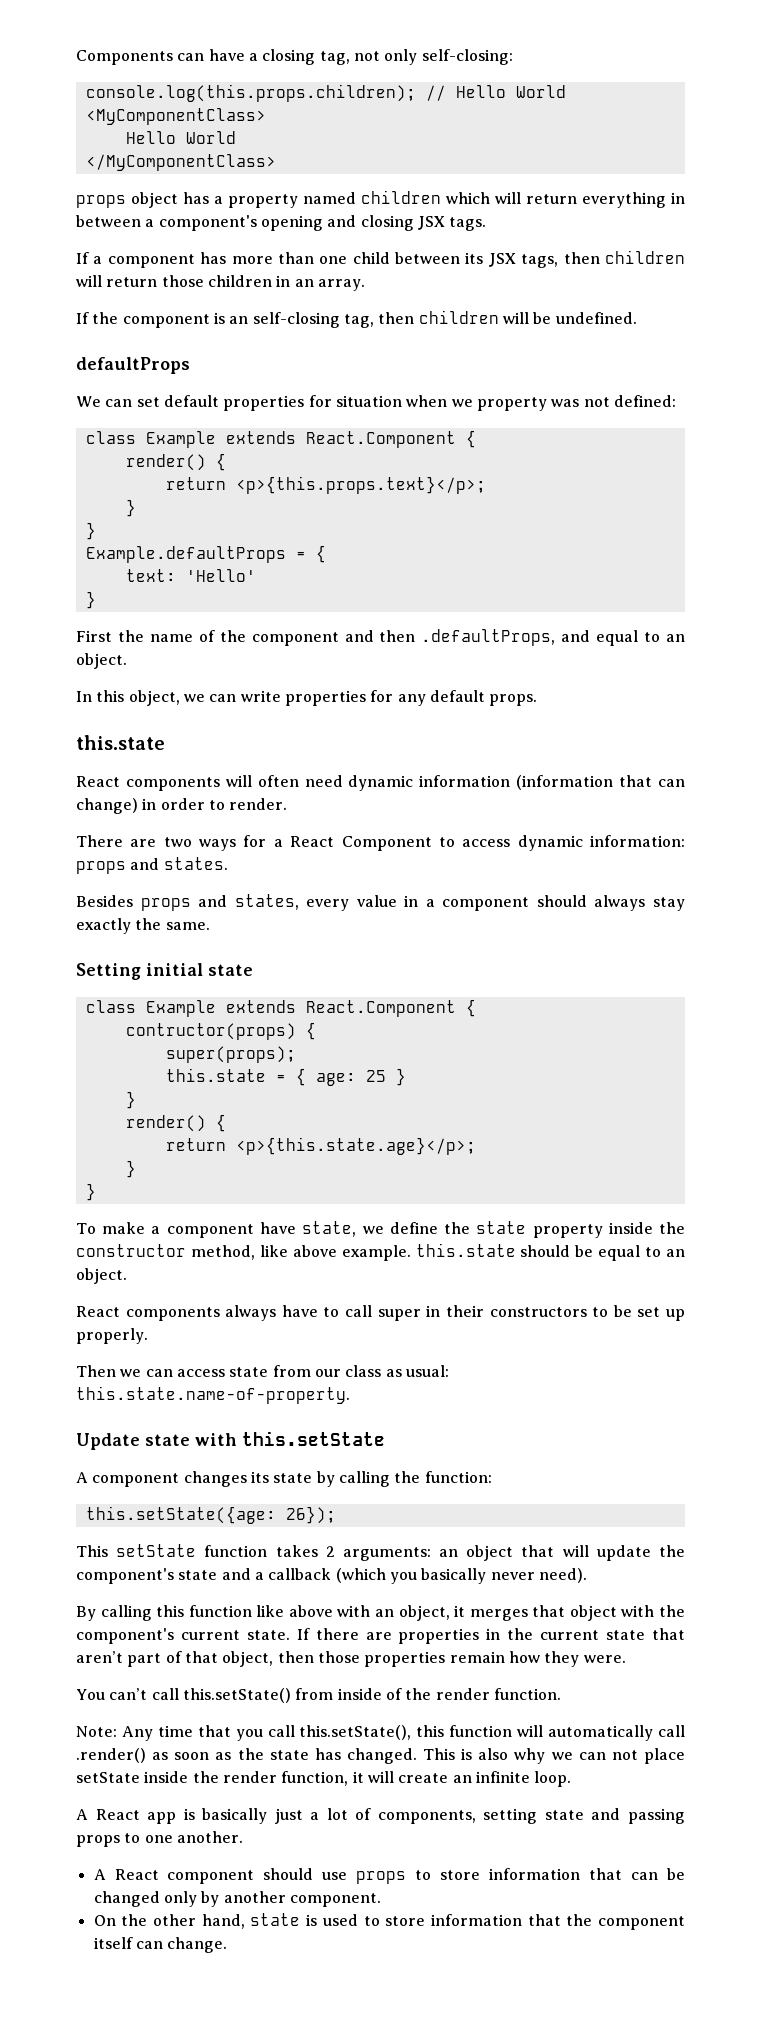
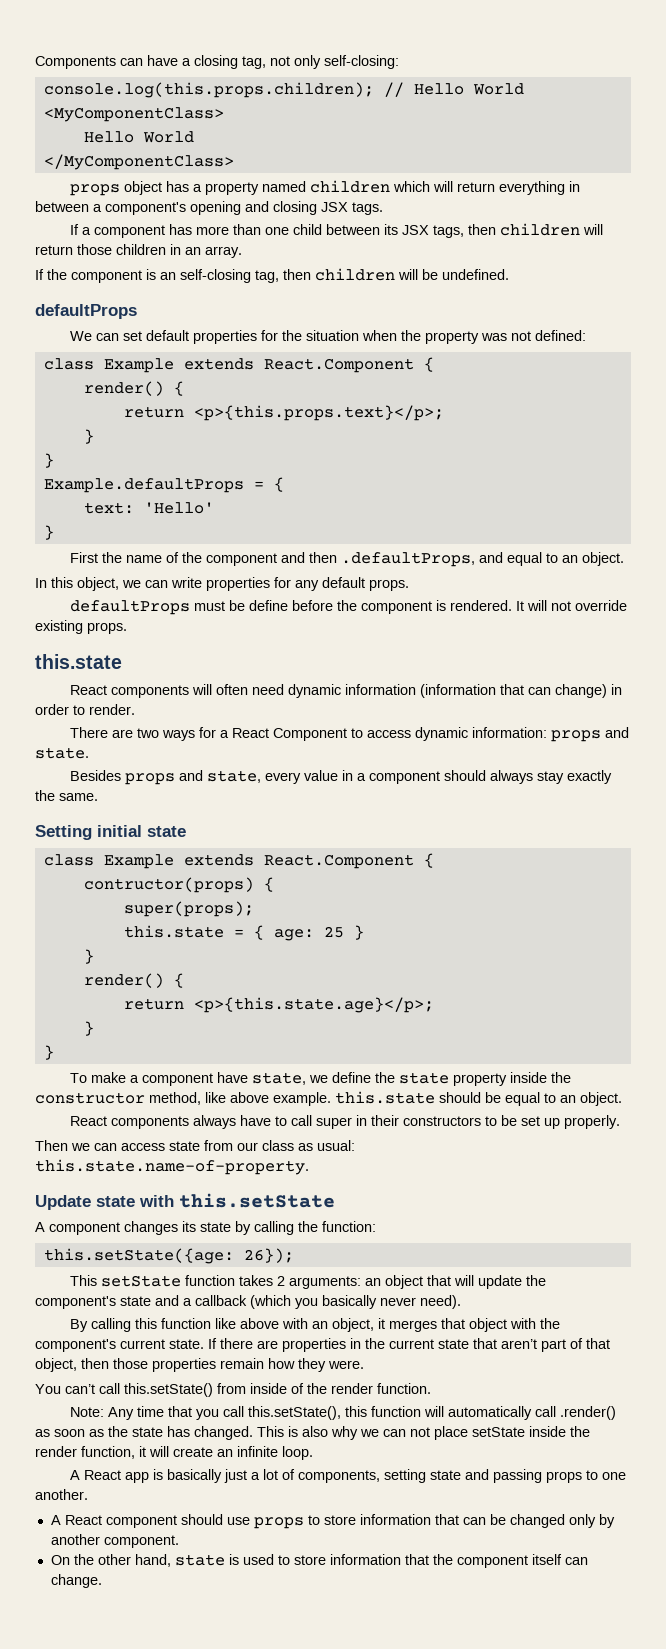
- We can set default properties for situation when we property was not defined:
+ We can set default properties for the situation when the property was not defined:
+ defaultProps must be define before the component is rendered. It will not override existing props.
- There are two ways for a React Component to access dynamic information: props and states.
+ There are two ways for a React Component to access dynamic information: props and state.
- Besides props and states, every value in a component should always stay exactly the same.
+ Besides props and state, every value in a component should always stay exactly the same.

